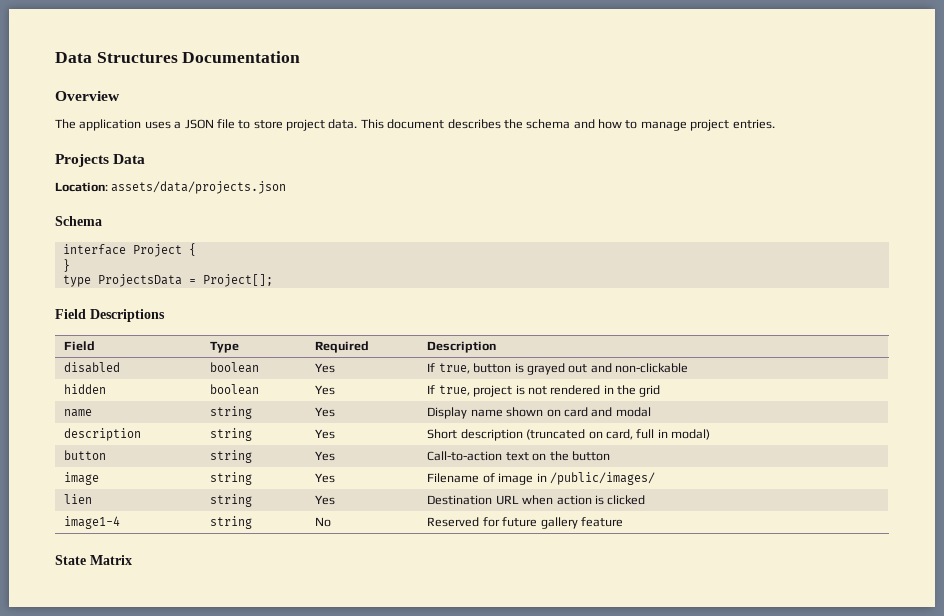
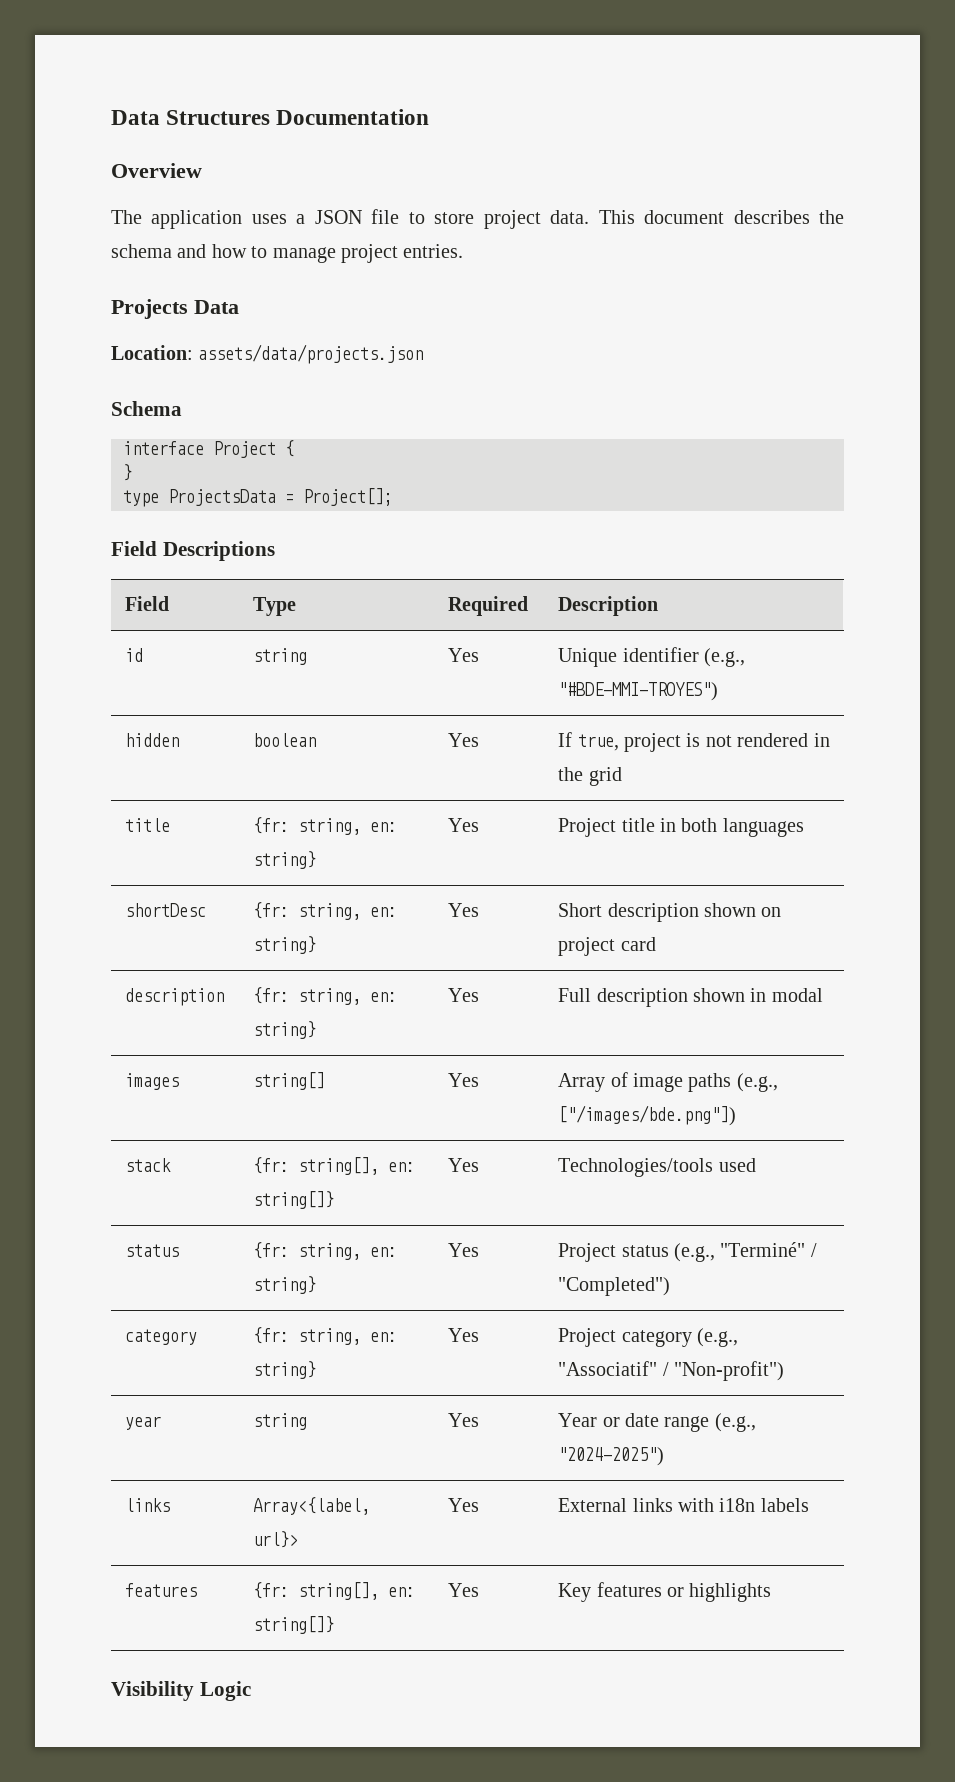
- disabled | boolean | Yes | If true, button is grayed out and non-clickable
+ id | string | Yes | Unique identifier (e.g., "#BDE-MMI-TROYES")
- name | string | Yes | Display name shown on card and modal
- description | string | Yes | Short description (truncated on card, full in modal)
- button | string | Yes | Call-to-action text on the button
- image | string | Yes | Filename of image in /public/images/
- lien | string | Yes | Destination URL when action is clicked
- image1-4 | string | No | Reserved for future gallery feature
- State Matrix
+ title | {fr: string, en: string} | Yes | Project title in both languages
+ shortDesc | {fr: string, en: string} | Yes | Short description shown on project card
+ description | {fr: string, en: string} | Yes | Full description shown in modal
+ images | string[] | Yes | Array of image paths (e.g., ["/images/bde.png"])
+ stack | {fr: string[], en: string[]} | Yes | Technologies/tools used
+ status | {fr: string, en: string} | Yes | Project status (e.g., "Terminé" / "Completed")
+ category | {fr: string, en: string} | Yes | Project category (e.g., "Associatif" / "Non-profit")
+ year | string | Yes | Year or date range (e.g., "2024-2025")
+ links | Array<{label, url}> | Yes | External links with i18n labels
+ features | {fr: string[], en: string[]} | Yes | Key features or highlights
+ Visibility Logic

